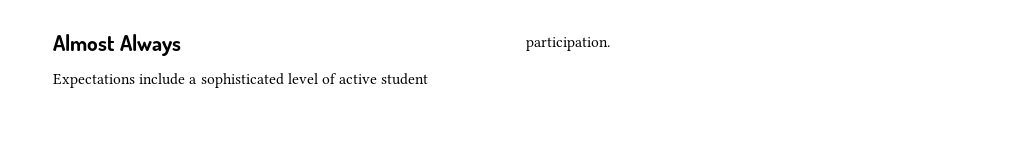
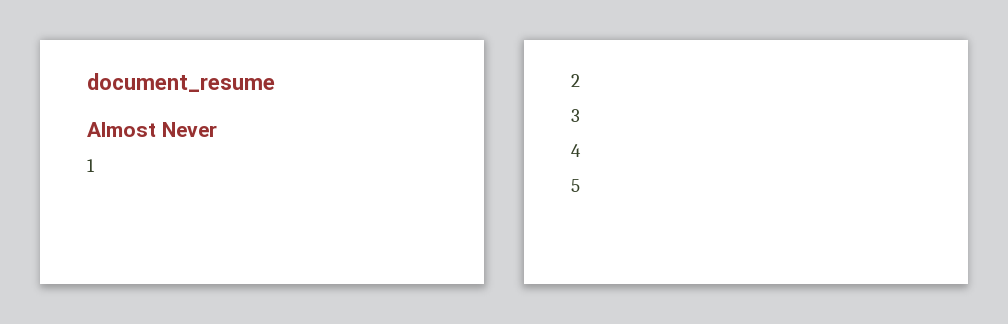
- Almost Always
- Expectations include a sophisticated level of active student participation.
+ document_resume
+ Almost Never
+ 1
+ 2
+ 3
+ 4
+ 5

